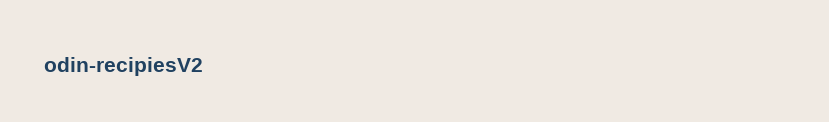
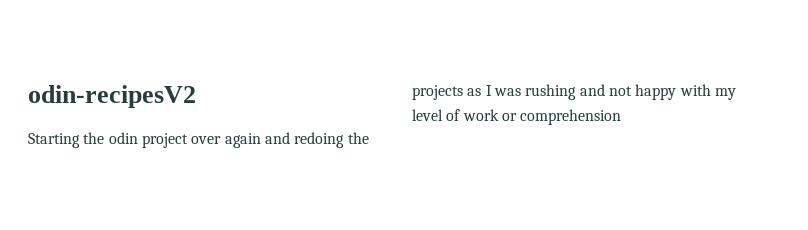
- odin-recipiesV2
+ odin-recipesV2
+ Starting the odin project over again and redoing the projects as I was rushing and not happy with my level of work or comprehension

